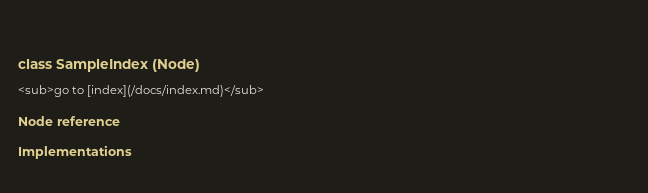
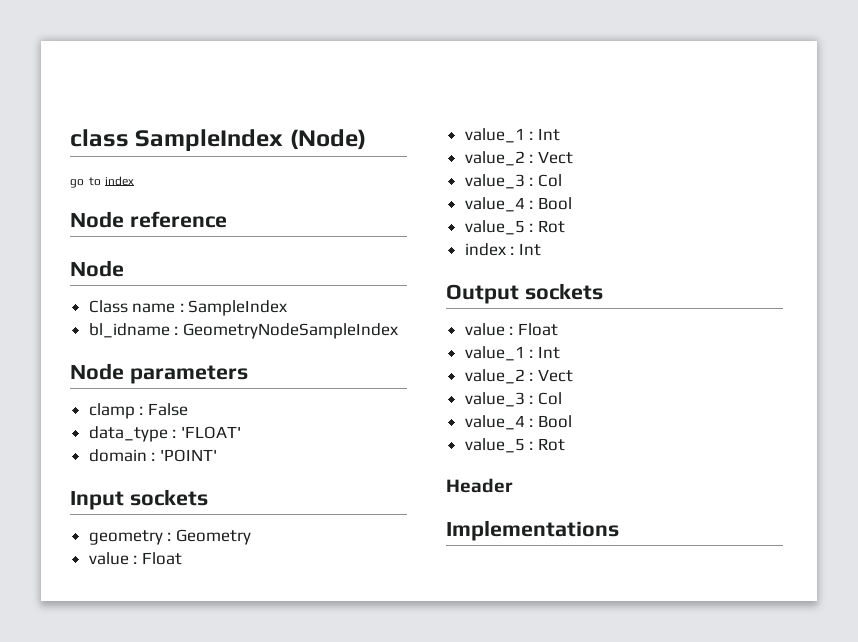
- <sub>go to [index](/docs/index.md)</sub>
+ go to index
  Node reference
+ Node
+ Class name : SampleIndex
+ bl_idname : GeometryNodeSampleIndex
+ Node parameters
+ clamp : False
+ data_type : 'FLOAT'
+ domain : 'POINT'
+ Input sockets
+ geometry : Geometry
+ value : Float
+ value_1 : Int
+ value_2 : Vect
+ value_3 : Col
+ value_4 : Bool
+ value_5 : Rot
+ index : Int
+ Output sockets
+ value : Float
+ value_1 : Int
+ value_2 : Vect
+ value_3 : Col
+ value_4 : Bool
+ value_5 : Rot
+ Header

